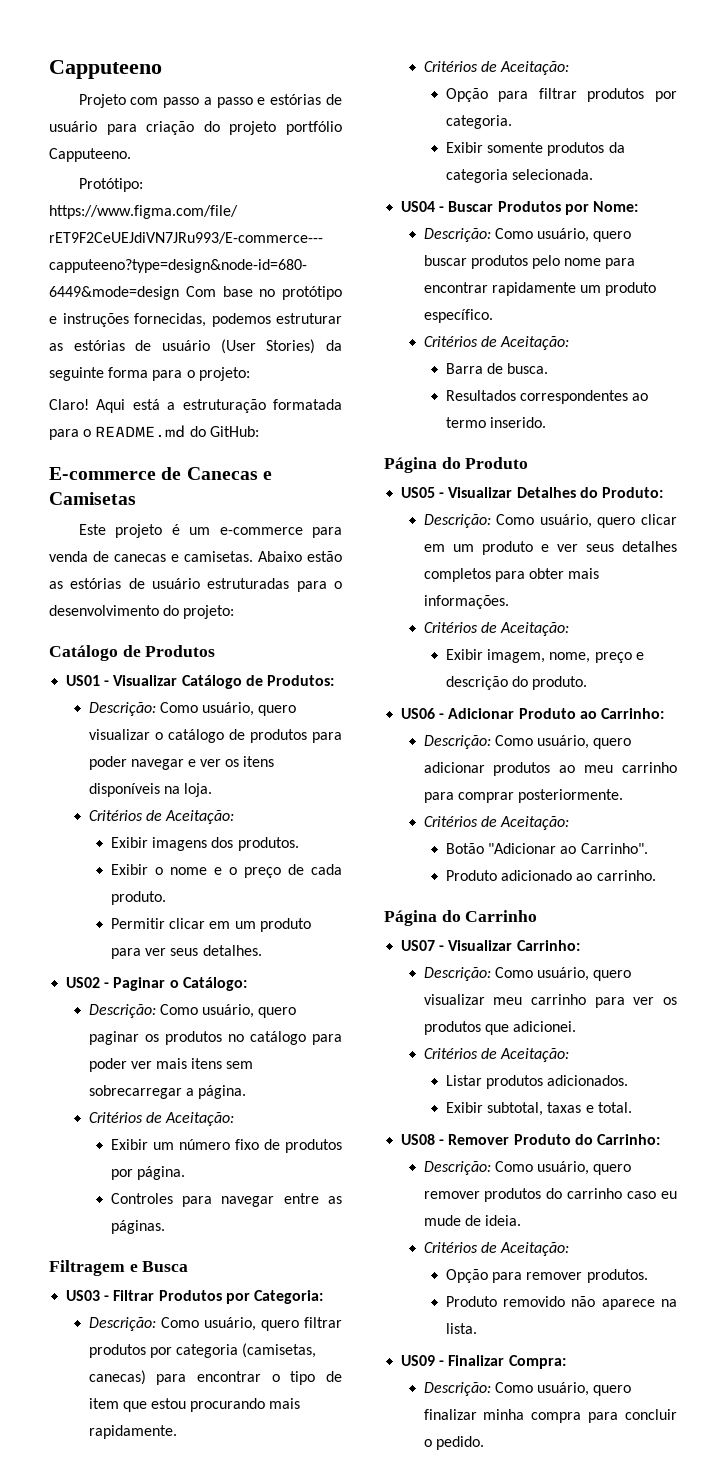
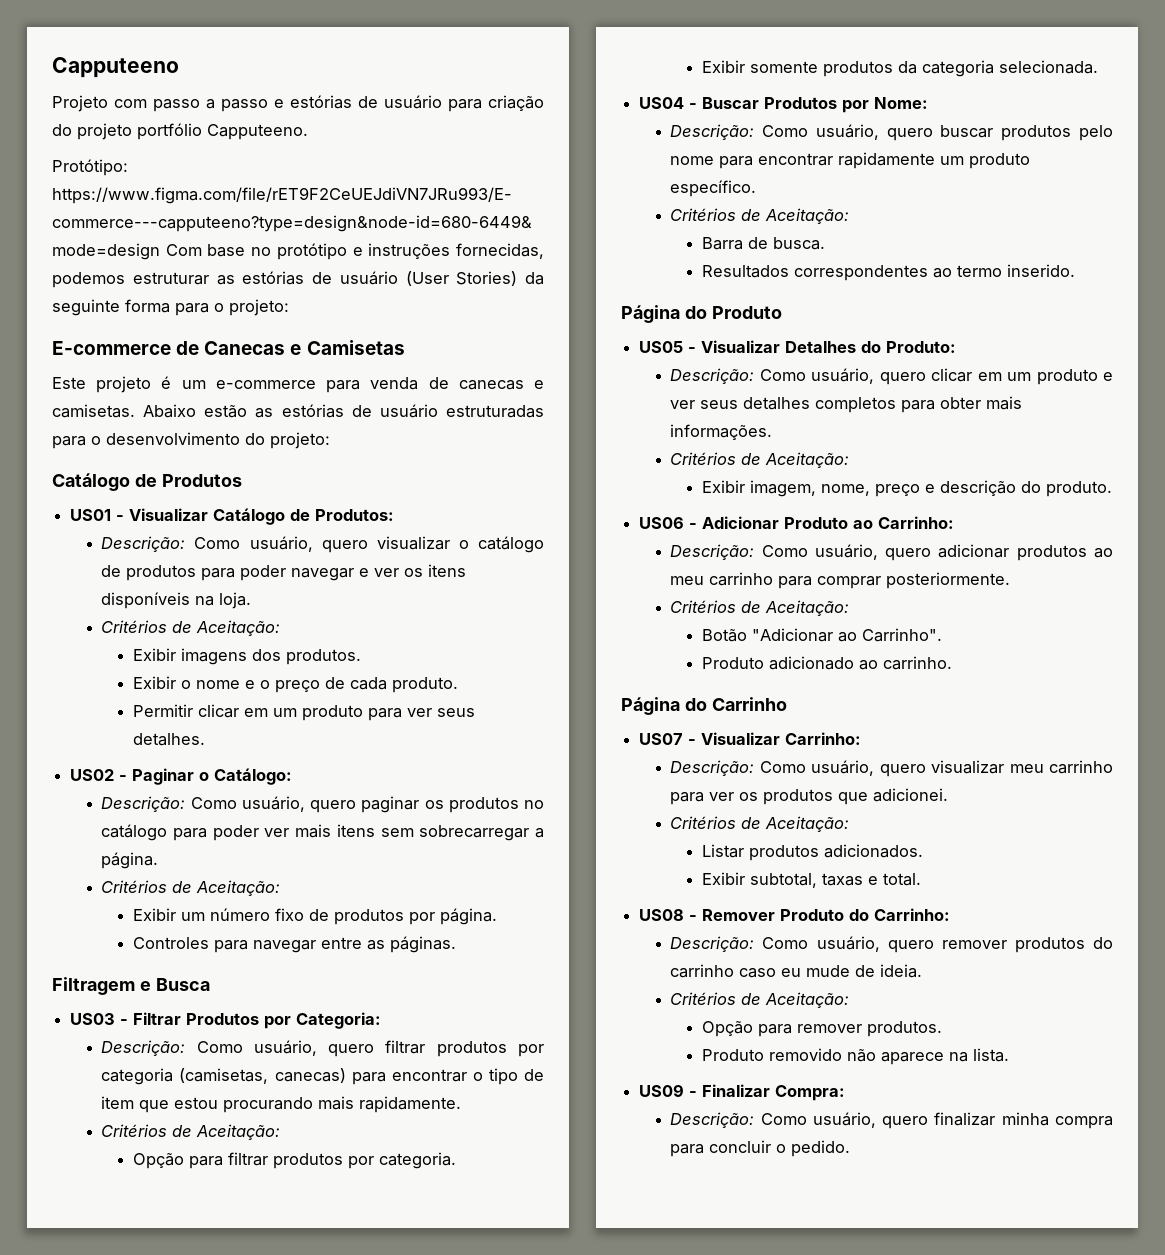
- Claro! Aqui está a estruturação formatada para o README.md do GitHub:

